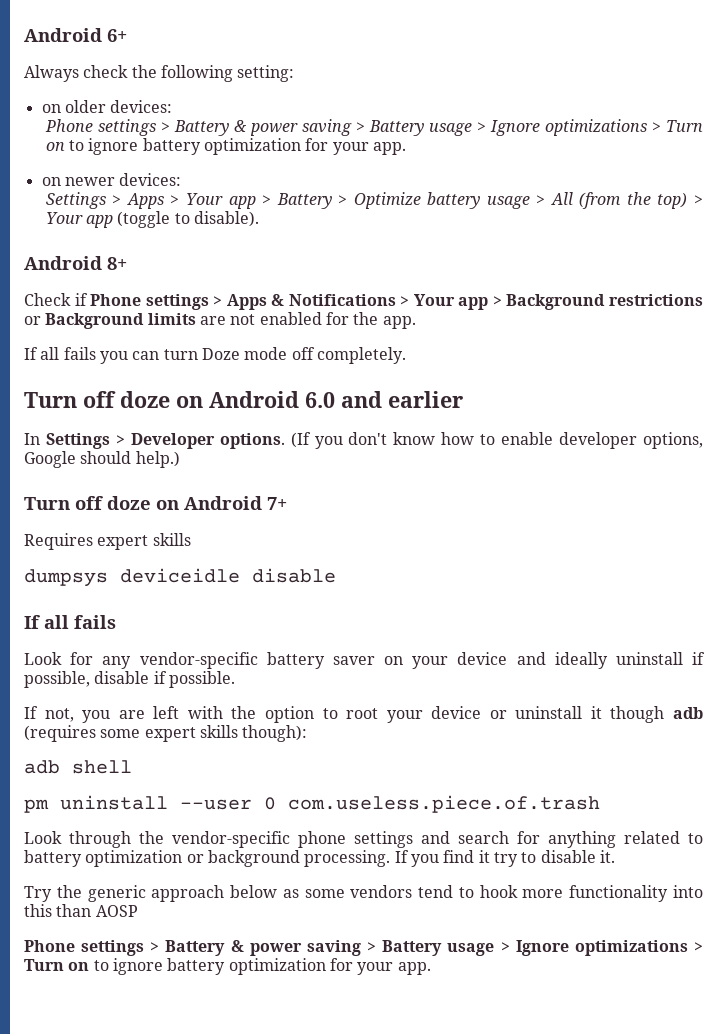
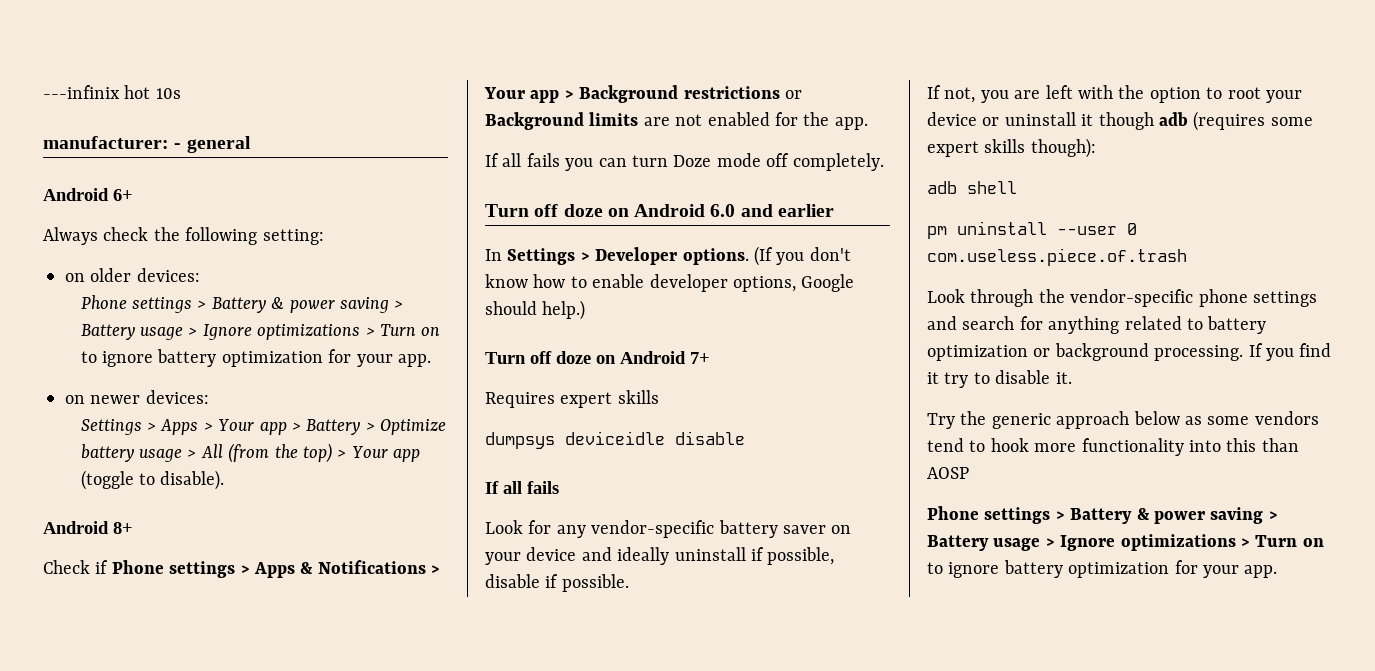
+ ---infinix hot 10s
+ manufacturer: - general

